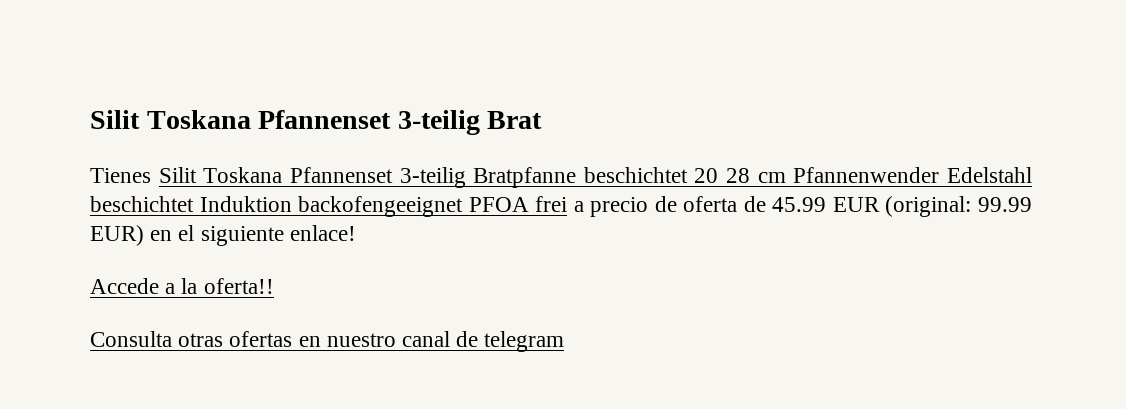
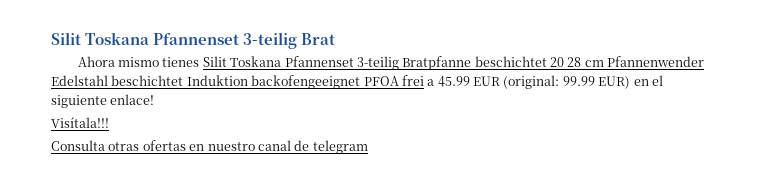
- Tienes Silit Toskana Pfannenset 3-teilig Bratpfanne beschichtet 20 28 cm Pfannenwender Edelstahl beschichtet Induktion backofengeeignet PFOA frei a precio de oferta de 45.99 EUR (original: 99.99 EUR) en el siguiente enlace!
+ Ahora mismo tienes Silit Toskana Pfannenset 3-teilig Bratpfanne beschichtet 20 28 cm Pfannenwender Edelstahl beschichtet Induktion backofengeeignet PFOA frei a 45.99 EUR (original: 99.99 EUR) en el siguiente enlace!
- Accede a la oferta!!
+ Visítala!!!

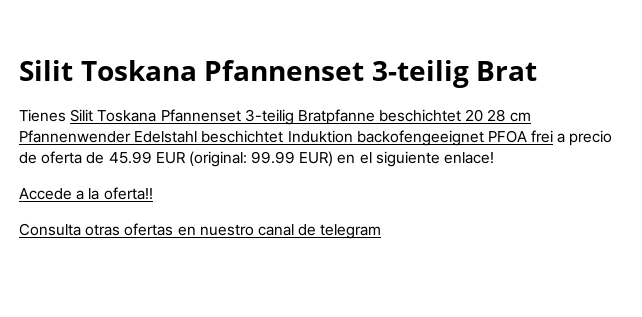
- Ahora mismo tienes Silit Toskana Pfannenset 3-teilig Bratpfanne beschichtet 20 28 cm Pfannenwender Edelstahl beschichtet Induktion backofengeeignet PFOA frei a 45.99 EUR (original: 99.99 EUR) en el siguiente enlace!
+ Tienes Silit Toskana Pfannenset 3-teilig Bratpfanne beschichtet 20 28 cm Pfannenwender Edelstahl beschichtet Induktion backofengeeignet PFOA frei a precio de oferta de 45.99 EUR (original: 99.99 EUR) en el siguiente enlace!
- Visítala!!!
+ Accede a la oferta!!

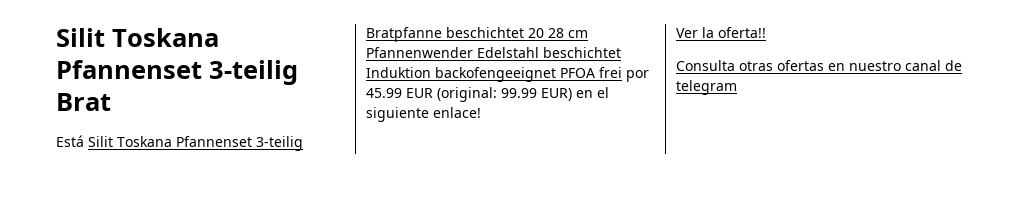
- Tienes Silit Toskana Pfannenset 3-teilig Bratpfanne beschichtet 20 28 cm Pfannenwender Edelstahl beschichtet Induktion backofengeeignet PFOA frei a precio de oferta de 45.99 EUR (original: 99.99 EUR) en el siguiente enlace!
+ Está Silit Toskana Pfannenset 3-teilig Bratpfanne beschichtet 20 28 cm Pfannenwender Edelstahl beschichtet Induktion backofengeeignet PFOA frei por 45.99 EUR (original: 99.99 EUR) en el siguiente enlace!
- Accede a la oferta!!
+ Ver la oferta!!

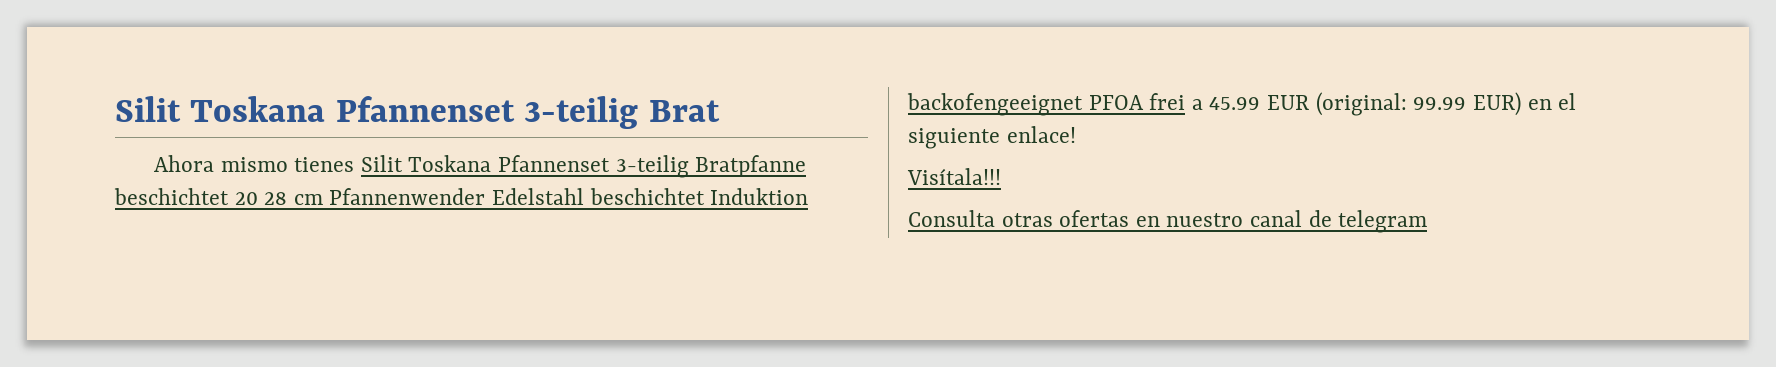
- Está Silit Toskana Pfannenset 3-teilig Bratpfanne beschichtet 20 28 cm Pfannenwender Edelstahl beschichtet Induktion backofengeeignet PFOA frei por 45.99 EUR (original: 99.99 EUR) en el siguiente enlace!
+ Ahora mismo tienes Silit Toskana Pfannenset 3-teilig Bratpfanne beschichtet 20 28 cm Pfannenwender Edelstahl beschichtet Induktion backofengeeignet PFOA frei a 45.99 EUR (original: 99.99 EUR) en el siguiente enlace!
- Ver la oferta!!
+ Visítala!!!

